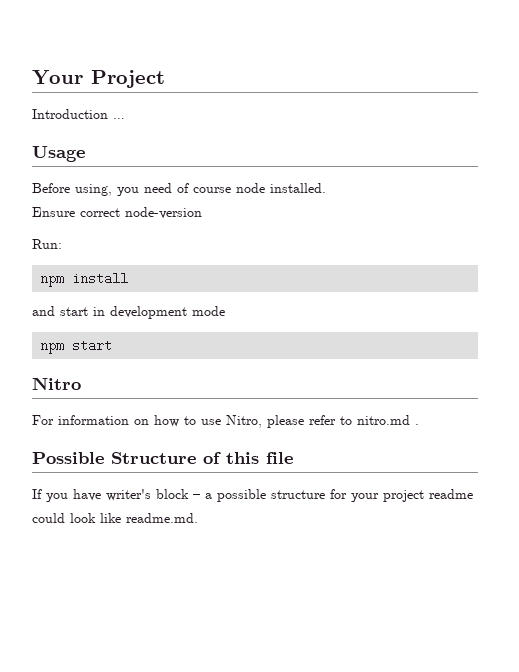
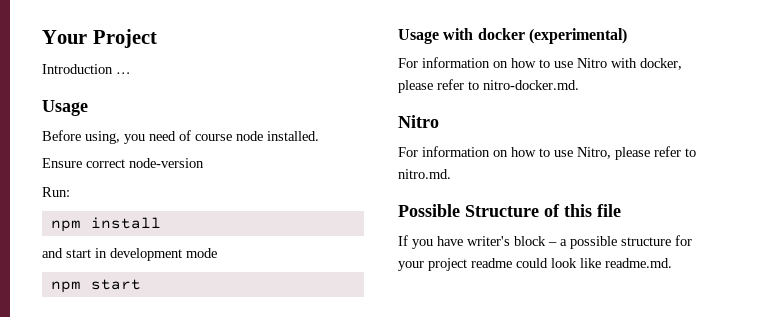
+ Usage with docker (experimental)
+ For information on how to use Nitro with docker, please refer to nitro-docker.md.
- For information on how to use Nitro, please refer to nitro.md .
+ For information on how to use Nitro, please refer to nitro.md.

